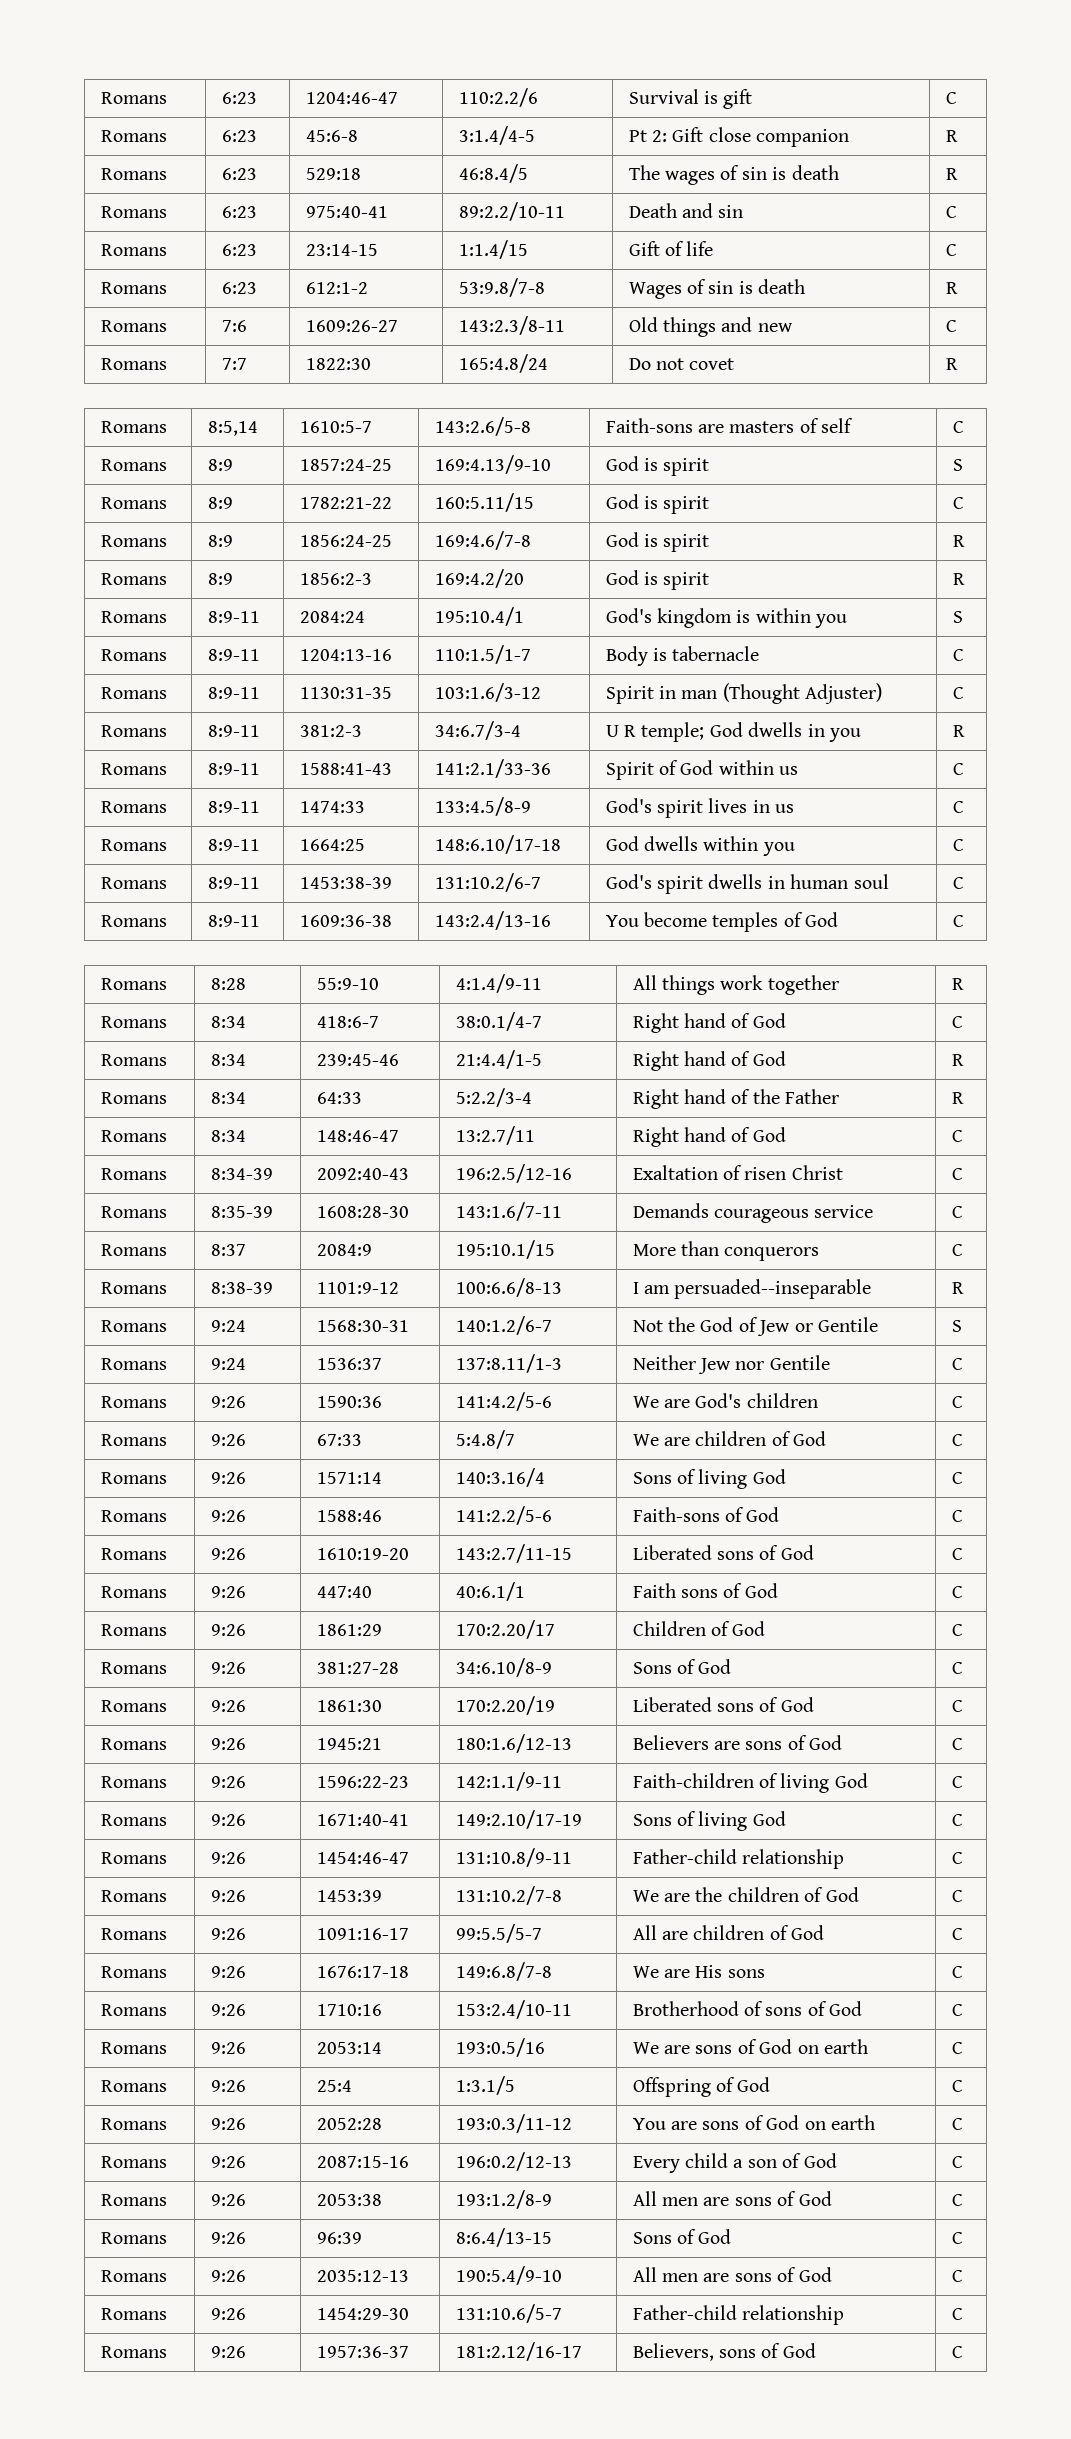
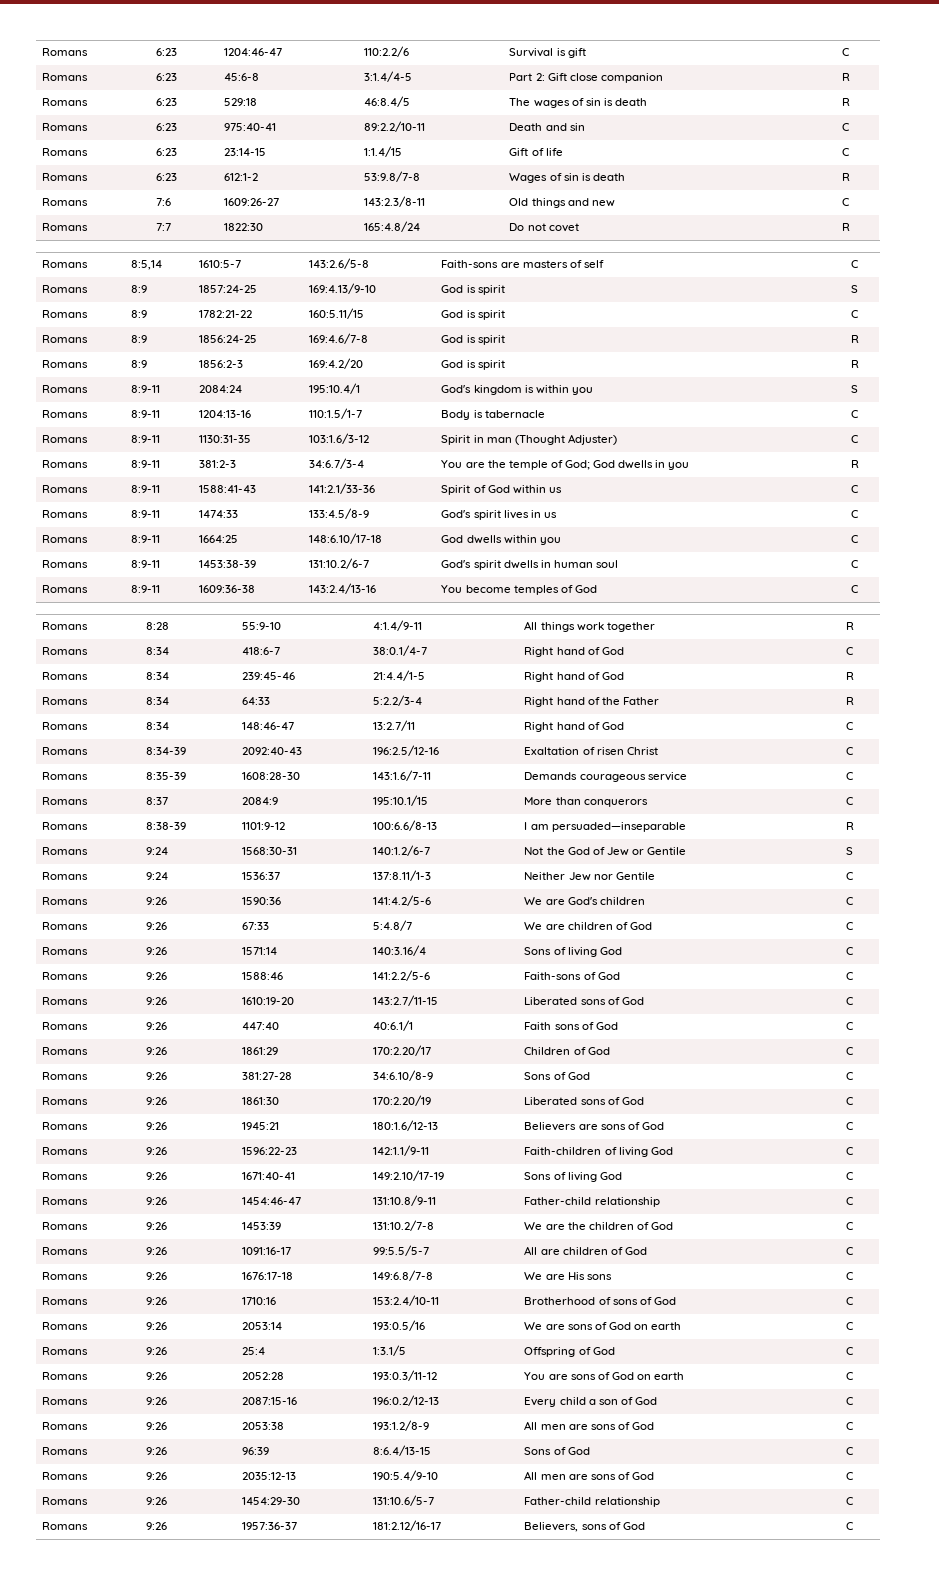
- Romans | 6:23 | 45:6-8 | 3:1.4/4-5 | Pt 2: Gift close companion | R
+ Romans | 6:23 | 45:6-8 | 3:1.4/4-5 | Part 2: Gift close companion | R
- Romans | 8:9-11 | 381:2-3 | 34:6.7/3-4 | U R temple; God dwells in you | R
+ Romans | 8:9-11 | 381:2-3 | 34:6.7/3-4 | You are the temple of God; God dwells in you | R
- Romans | 8:38-39 | 1101:9-12 | 100:6.6/8-13 | I am persuaded--inseparable | R
+ Romans | 8:38-39 | 1101:9-12 | 100:6.6/8-13 | I am persuaded—inseparable | R

